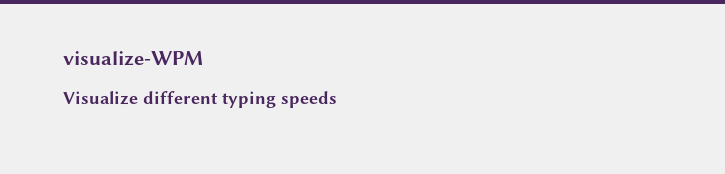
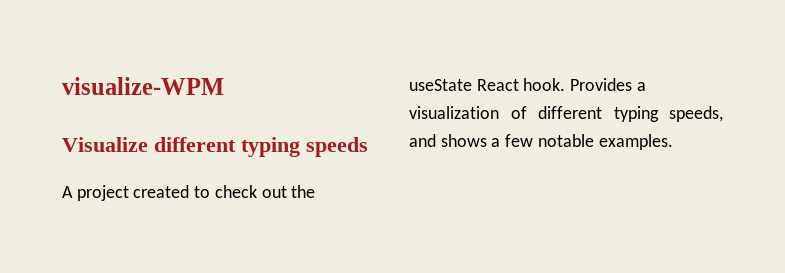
+ A project created to check out the useState React hook. Provides a visualization of different typing speeds, and shows a few notable examples.

